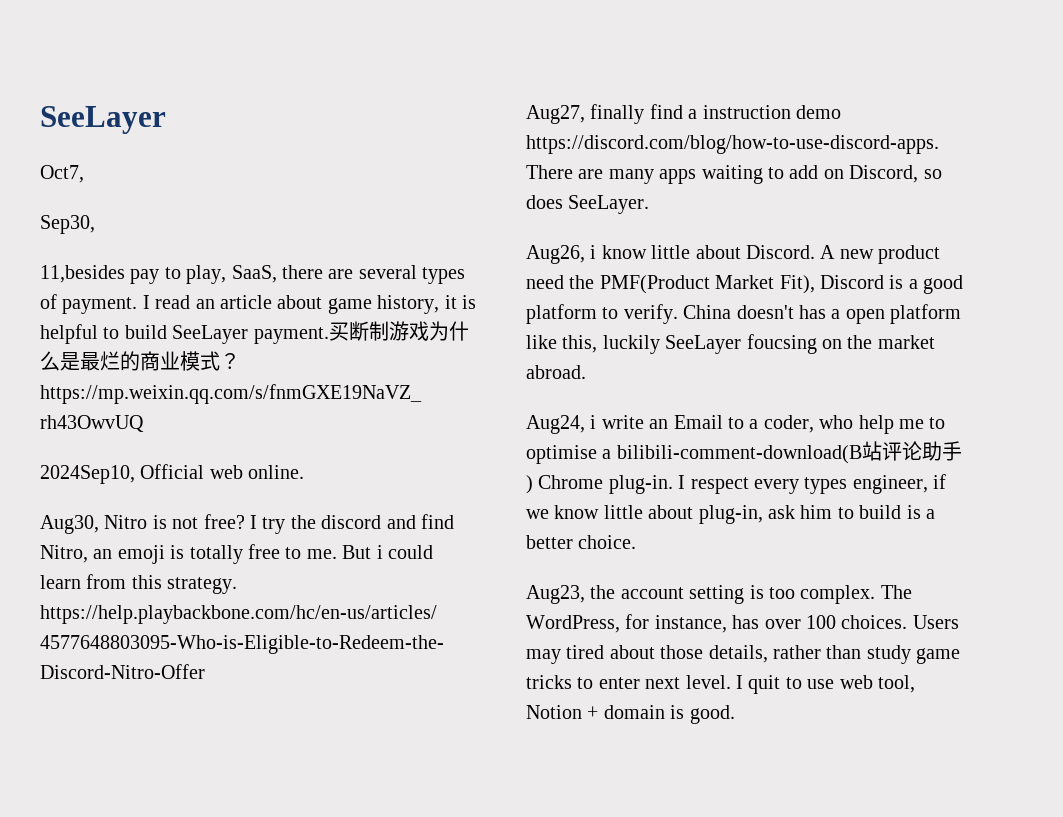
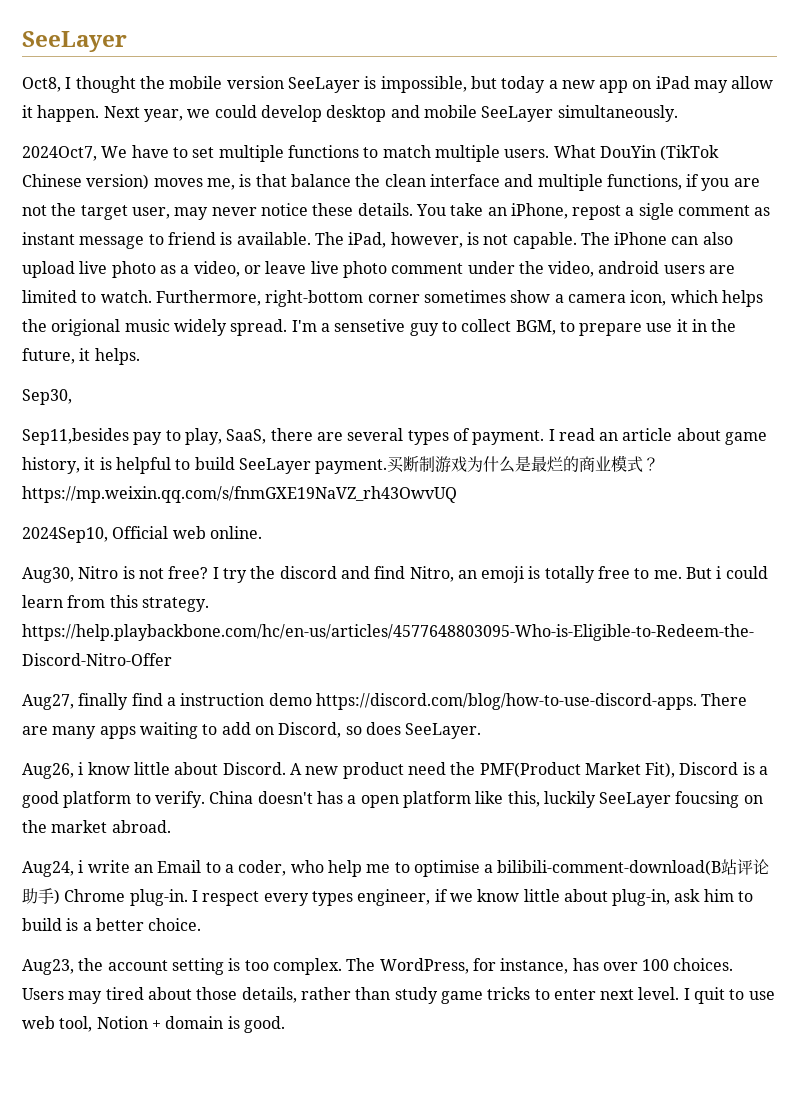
- Oct7,
+ Oct8, I thought the mobile version SeeLayer is impossible, but today a new app on iPad may allow it happen. Next year, we could develop desktop and mobile SeeLayer simultaneously.
+ 2024Oct7, We have to set multiple functions to match multiple users. What DouYin (TikTok Chinese version) moves me, is that balance the clean interface and multiple functions, if you are not the target user, may never notice these details. You take an iPhone, repost a sigle comment as instant message to friend is available. The iPad, however, is not capable. The iPhone can also upload live photo as a video, or leave live photo comment under the video, android users are limited to watch. Furthermore, right-bottom corner sometimes show a camera icon, which helps the origional music widely spread. I'm a sensetive guy to collect BGM, to prepare use it in the future, it helps.
- 11,besides pay to play, SaaS, there are several types of payment.
+ Sep11,besides pay to play, SaaS, there are several types of payment.

